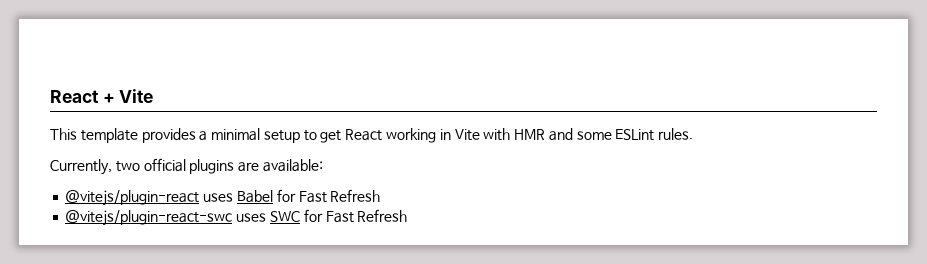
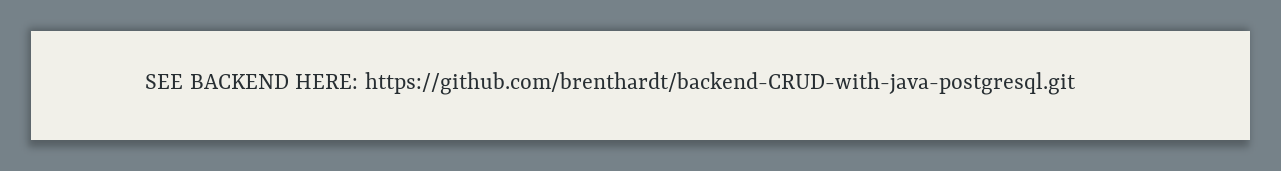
- React + Vite
- This template provides a minimal setup to get React working in Vite with HMR and some ESLint rules.
- Currently, two official plugins are available:
- @vitejs/plugin-react uses Babel for Fast Refresh
- @vitejs/plugin-react-swc uses SWC for Fast Refresh
+ SEE BACKEND HERE: https://github.com/brenthardt/backend-CRUD-with-java-postgresql.git

